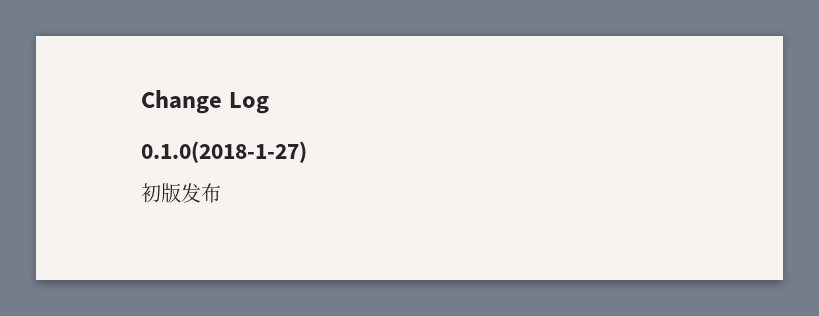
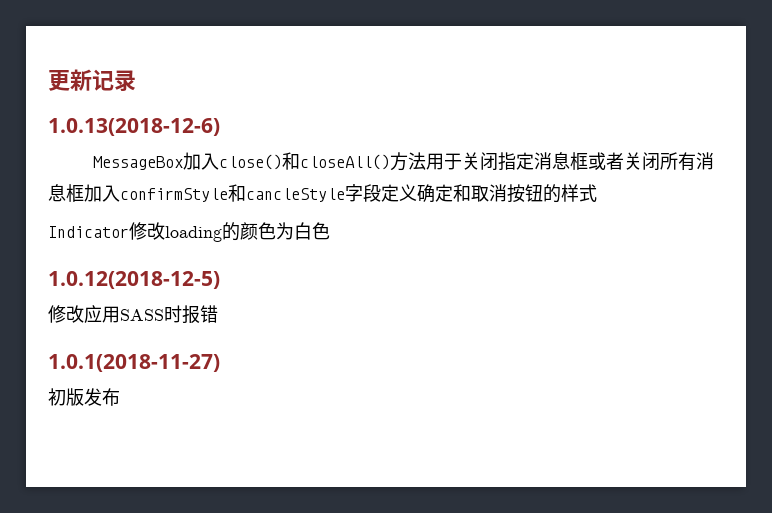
- Change Log
- 0.1.0(2018-1-27)
+ 更新记录
+ 1.0.13(2018-12-6)
+ MessageBox加入close()和closeAll()方法用于关闭指定消息框或者关闭所有消息框加入confirmStyle和cancleStyle字段定义确定和取消按钮的样式
+ Indicator修改loading的颜色为白色
+ 1.0.12(2018-12-5)
+ 修改应用SASS时报错
+ 1.0.1(2018-11-27)

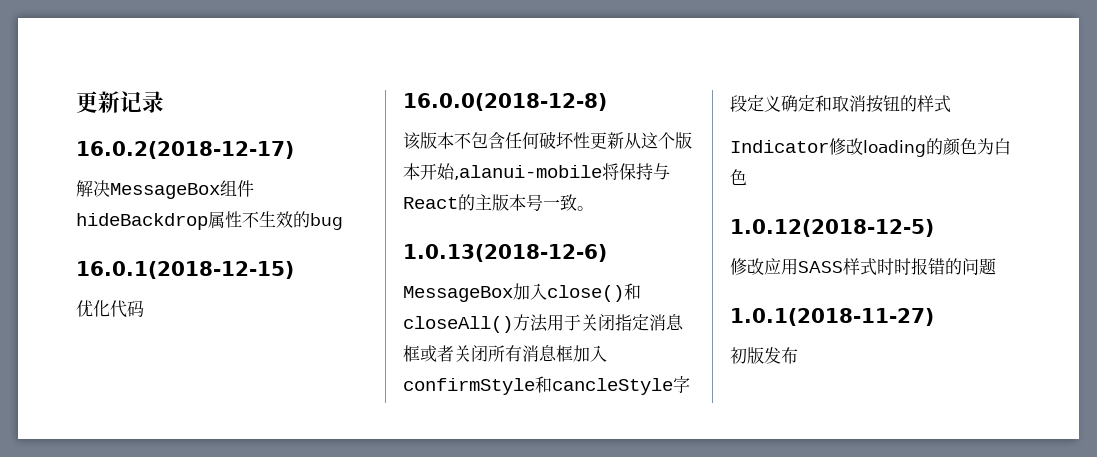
+ 16.0.2(2018-12-17)
+ 解决MessageBox组件hideBackdrop属性不生效的bug
+ 16.0.1(2018-12-15)
+ 优化代码
+ 16.0.0(2018-12-8)
+ 该版本不包含任何破坏性更新从这个版本开始,alanui-mobile将保持与React的主版本号一致。
- 修改应用SASS时报错
+ 修改应用SASS样式时时报错的问题

